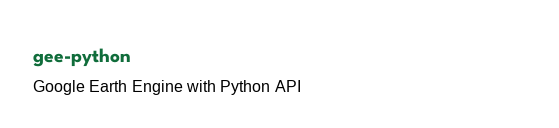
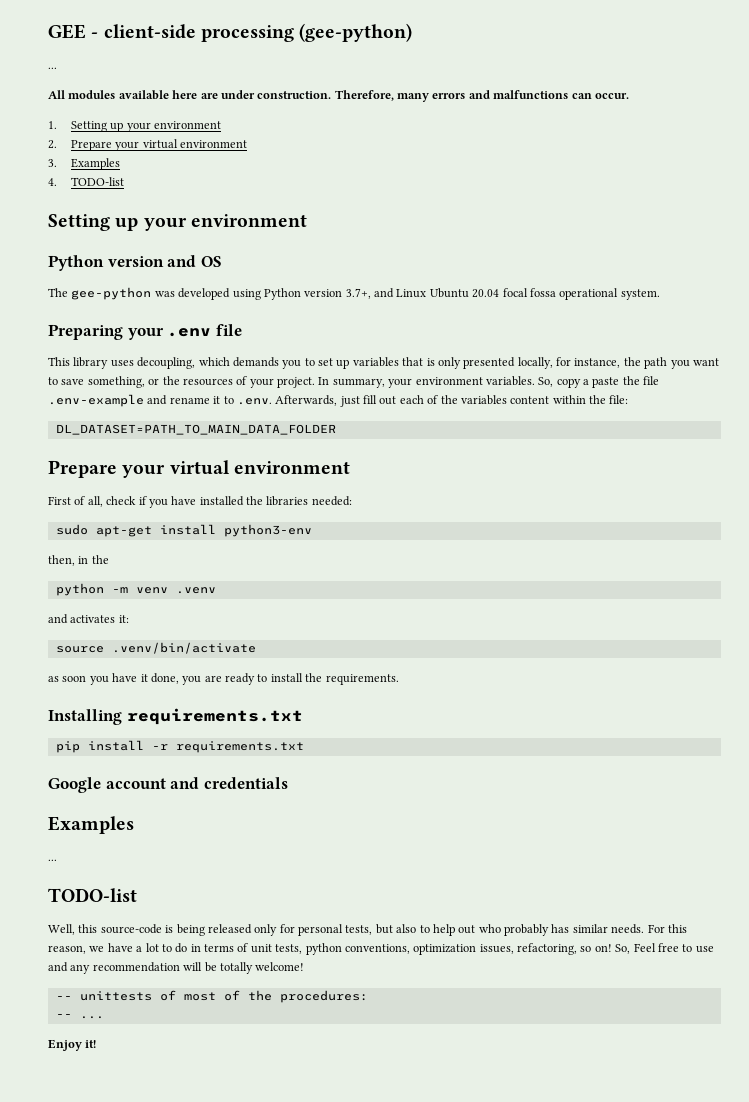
- gee-python
- Google Earth Engine with Python API
+ GEE - client-side processing (gee-python)
+ ...
+ All modules available here are under construction. Therefore, many errors and malfunctions can occur.
+ 1. Setting up your environment
+ 2. Prepare your virtual environment
+ 3. Examples
+ 4. TODO-list
+ Setting up your environment
+ Python version and OS
+ The gee-python was developed using Python version 3.7+, and Linux Ubuntu 20.04 focal fossa operational system.
+ Preparing your .env file
+ This library uses decoupling, which demands you to set up variables that is only presented locally, for instance, the path you want to save something, or the resources of your project. In summary, your environment variables. So, copy a paste the file .env-example and rename it to .env. Afterwards, just fill out each of the variables content within the file:
+ DL_DATASET=PATH_TO_MAIN_DATA_FOLDER
+ Prepare your virtual environment
+ First of all, check if you have installed the libraries needed:
+ sudo apt-get install python3-env
+ then, in the
+ python -m venv .venv
+ and activates it:
+ source .venv/bin/activate
+ as soon you have it done, you are ready to install the requirements.
+ Installing requirements.txt
+ pip install -r requirements.txt
+ Google account and credentials
+ Examples
+ ...
+ TODO-list
+ Well, this source-code is being released only for personal tests, but also to help out who probably has similar needs. For this reason, we have a lot to do in terms of unit tests, python conventions, optimization issues, refactoring, so on! So, Feel free to use and any recommendation will be totally welcome!
+ -- unittests of most of the procedures:
+ -- ...
+ Enjoy it!

